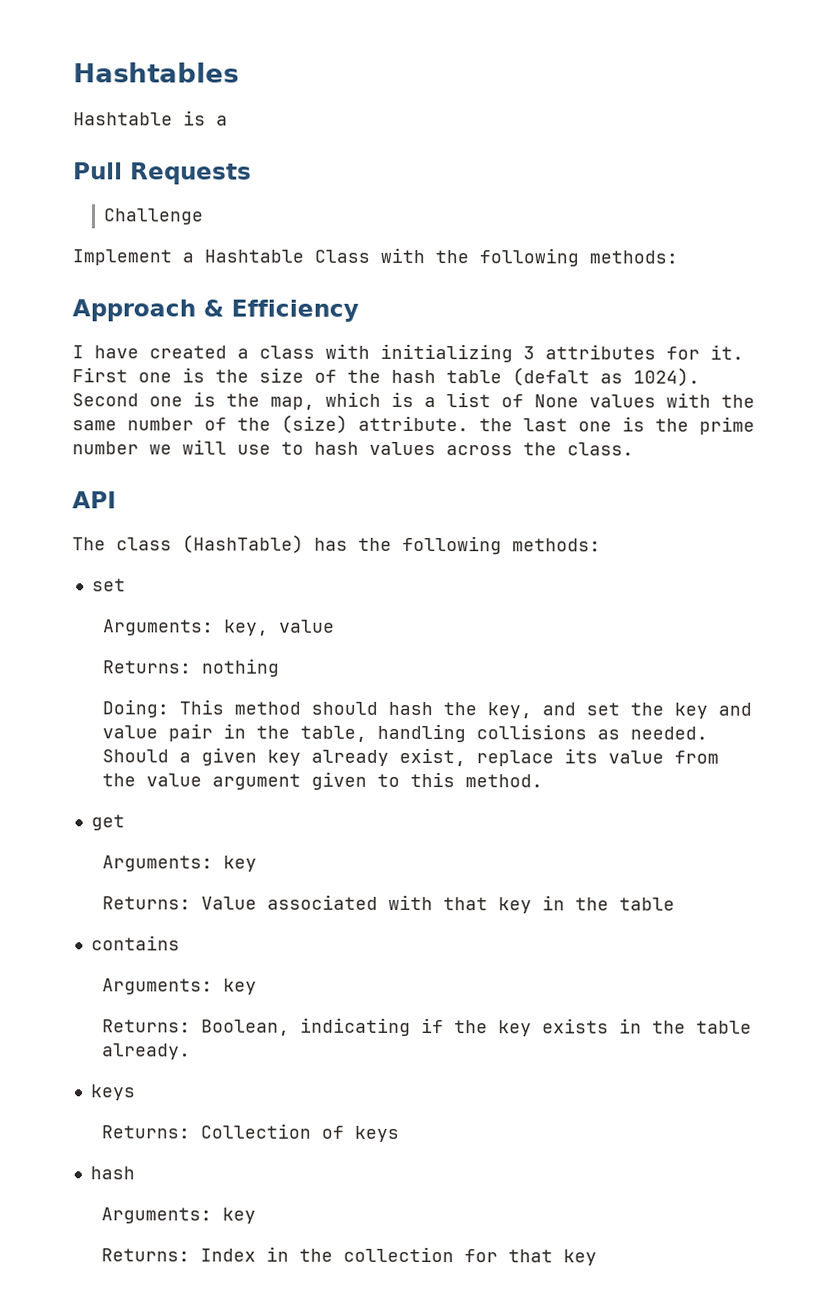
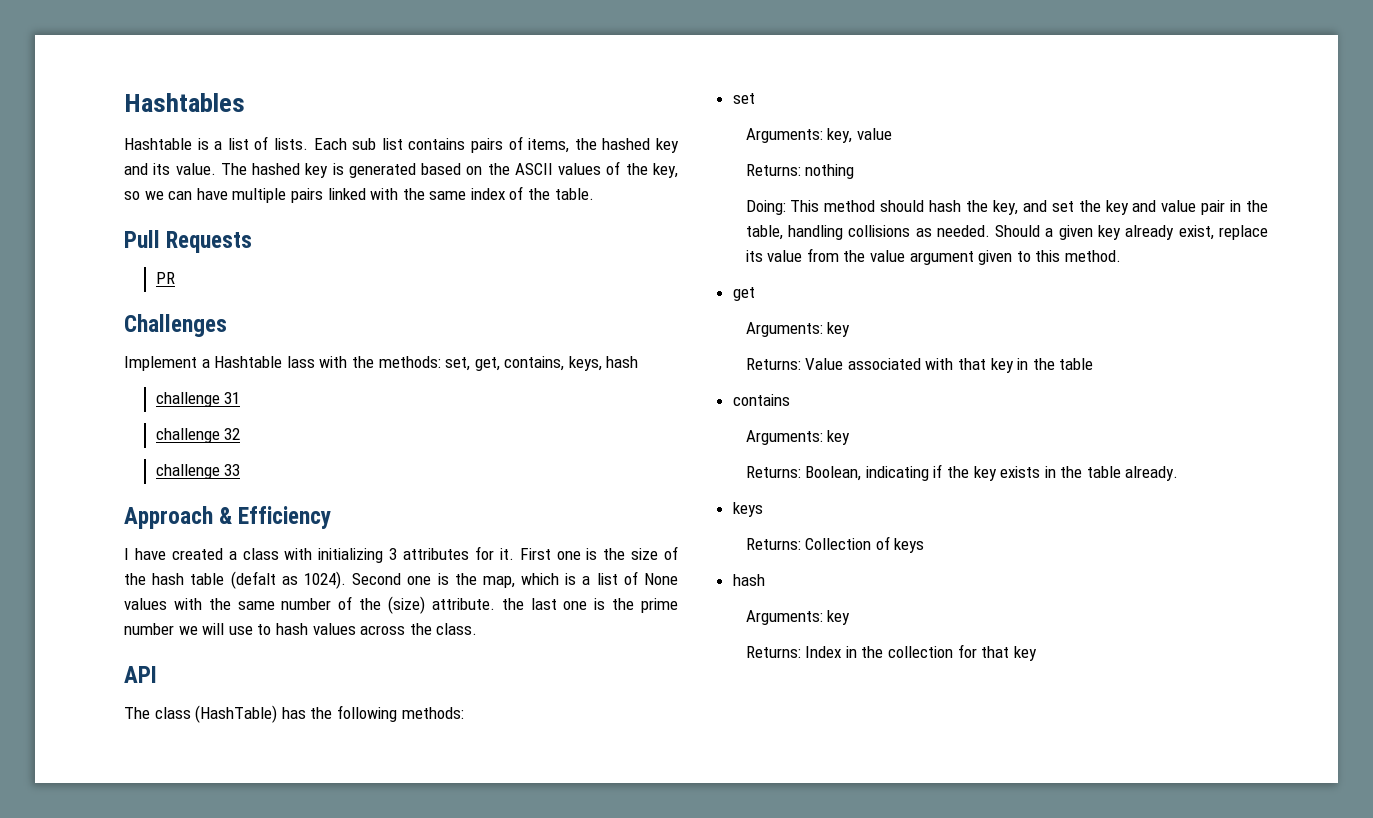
- Hashtable is a
+ Hashtable is a list of lists. Each sub list contains pairs of items, the hashed key and its value. The hashed key is generated based on the ASCII values of the key, so we can have multiple pairs linked with the same index of the table.
- Challenge
+ PR
+ Challenges
- Implement a Hashtable Class with the following methods:
+ Implement a Hashtable lass with the methods: set, get, contains, keys, hash
+ challenge 31
+ challenge 32
+ challenge 33

